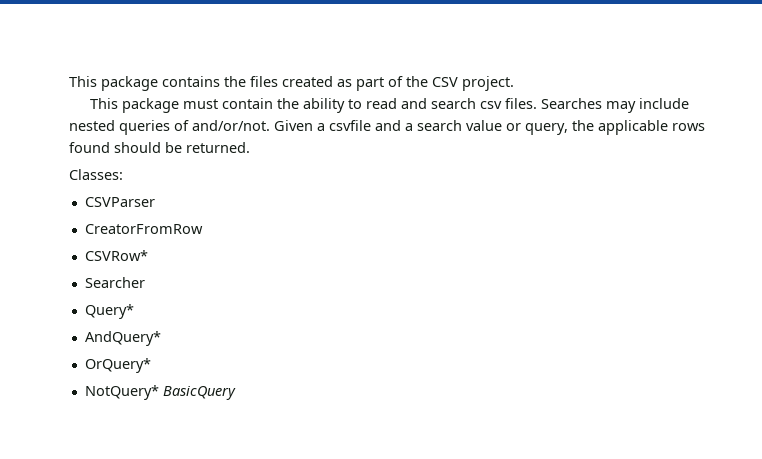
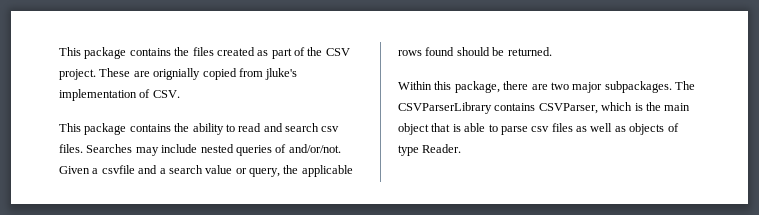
- This package contains the files created as part of the CSV project.
- This package must contain the ability to read and search csv files.
+ This package contains the files created as part of the CSV project. These are orignially copied from jluke's implementation of CSV.
+ This package contains the ability to read and search csv files.
- Classes:
- CSVParser
- CreatorFromRow
- CSVRow*
- Searcher
- Query*
- AndQuery*
- OrQuery*
- NotQuery* BasicQuery
+ Within this package, there are two major subpackages. The CSVParserLibrary contains CSVParser, which is the main object that is able to parse csv files as well as objects of type Reader.

